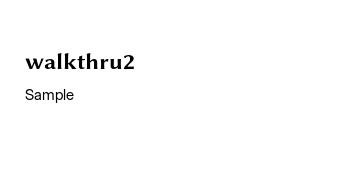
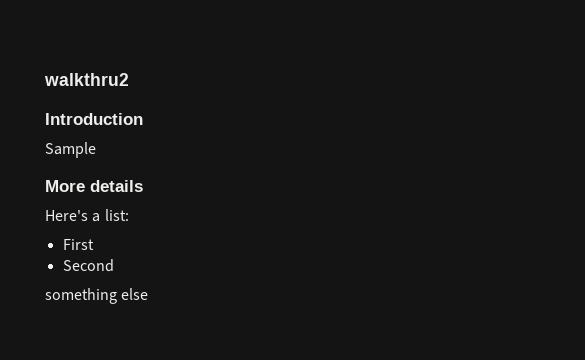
+ Introduction
+ More details
+ Here's a list:
+ First
+ Second
+ something else

